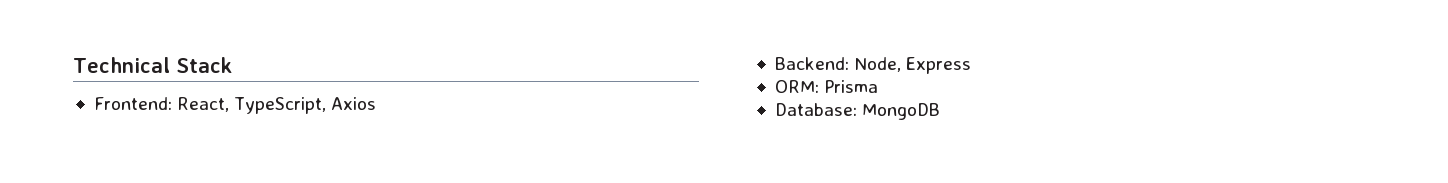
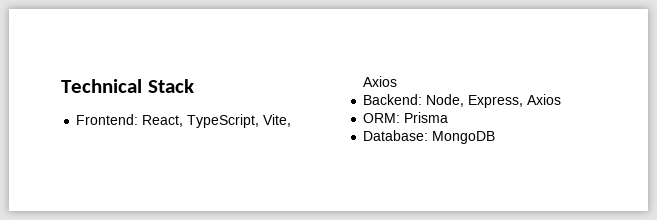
- Frontend: React, TypeScript, Axios
+ Frontend: React, TypeScript, Vite, Axios
- Backend: Node, Express
+ Backend: Node, Express, Axios

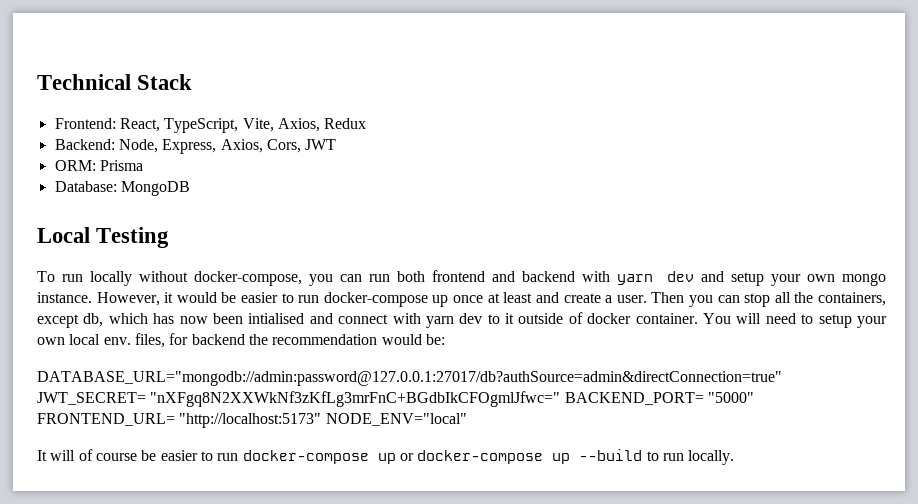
- Frontend: React, TypeScript, Vite, Axios
+ Frontend: React, TypeScript, Vite, Axios, Redux
- Backend: Node, Express, Axios
+ Backend: Node, Express, Axios, Cors, JWT
+ Local Testing
+ To run locally without docker-compose, you can run both frontend and backend with yarn dev and setup your own mongo instance. However, it would be easier to run docker-compose up once at least and create a user. Then you can stop all the containers, except db, which has now been intialised and connect with yarn dev to it outside of docker container. You will need to setup your own local env. files, for backend the recommendation would be:
+ DATABASE_URL="mongodb://admin:password@127.0.0.1:27017/db?authSource=admin&directConnection=true" JWT_SECRET= "nXFgq8N2XXWkNf3zKfLg3mrFnC+BGdbIkCFOgmlJfwc=" BACKEND_PORT= "5000" FRONTEND_URL= "http://localhost:5173" NODE_ENV="local"
+ It will of course be easier to run docker-compose up or docker-compose up --build to run locally.

